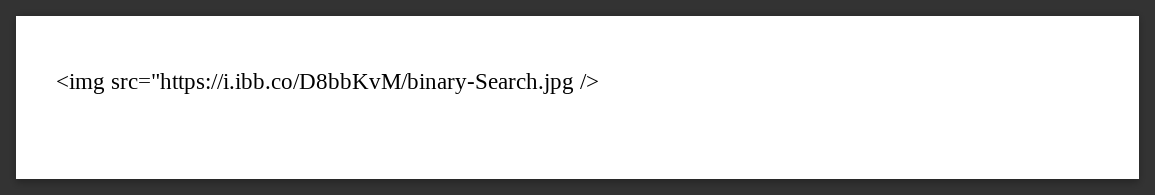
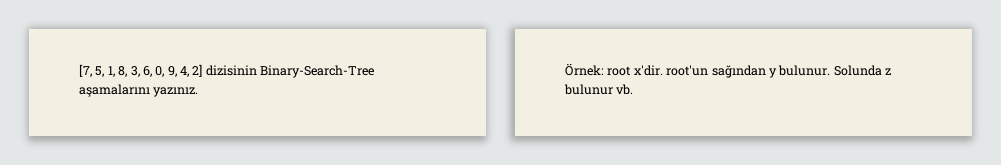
- <img src="https://i.ibb.co/D8bbKvM/binary-Search.jpg />
+ [7, 5, 1, 8, 3, 6, 0, 9, 4, 2] dizisinin Binary-Search-Tree aşamalarını yazınız.
+ Örnek: root x'dir. root'un sağından y bulunur. Solunda z bulunur vb.

